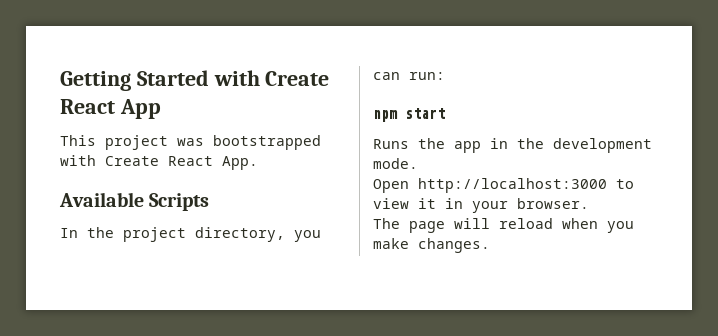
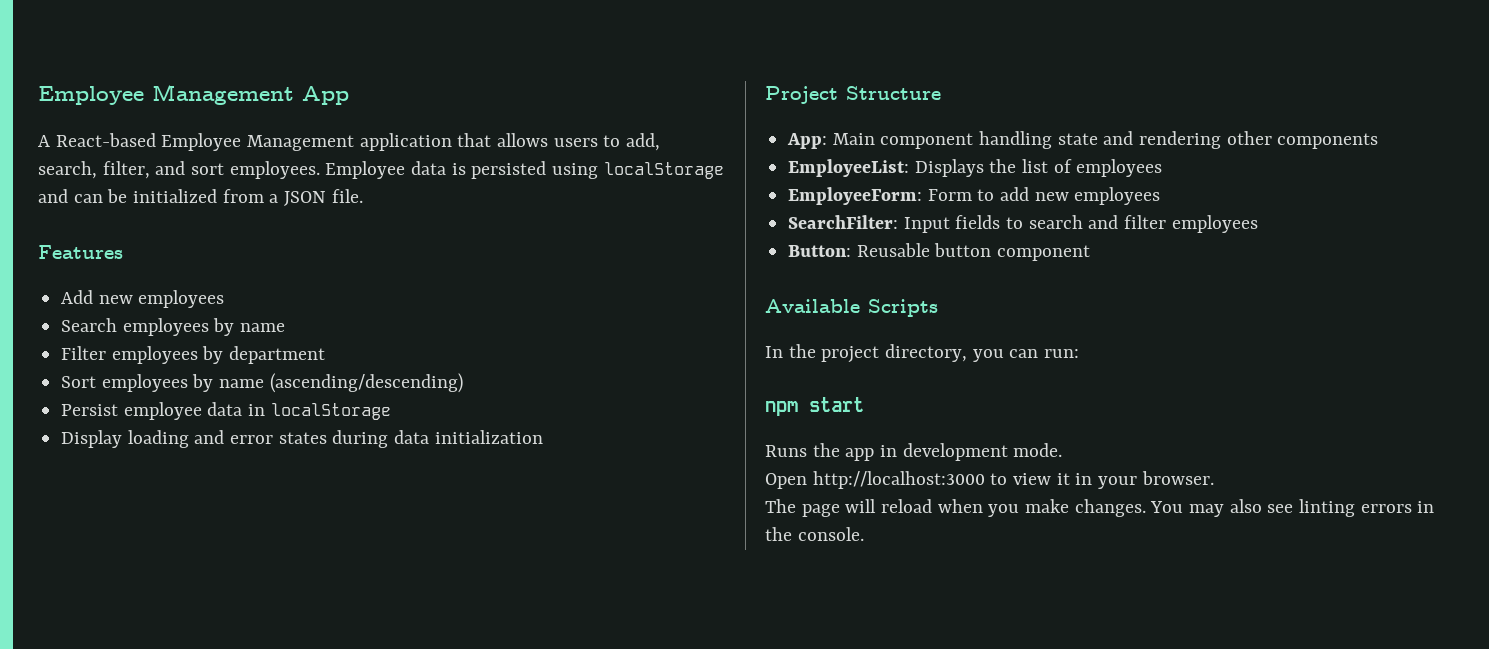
- Getting Started with Create React App
- This project was bootstrapped with Create React App.
+ Employee Management App
+ A React-based Employee Management application that allows users to add, search, filter, and sort employees. Employee data is persisted using localStorage and can be initialized from a JSON file.
+ Features
+ Add new employees
+ Search employees by name
+ Filter employees by department
+ Sort employees by name (ascending/descending)
+ Persist employee data in localStorage
+ Display loading and error states during data initialization
+ Project Structure
+ App: Main component handling state and rendering other components
+ EmployeeList: Displays the list of employees
+ EmployeeForm: Form to add new employees
+ SearchFilter: Input fields to search and filter employees
+ Button: Reusable button component
- Runs the app in the development mode.
+ Runs the app in development mode.
+ You may also see linting errors in the console.

